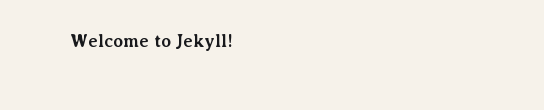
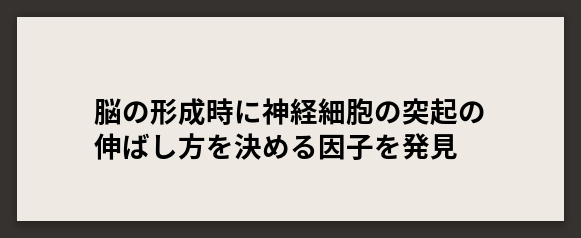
- Welcome to Jekyll!
+ 脳の形成時に神経細胞の突起の伸ばし方を決める因子を発見

